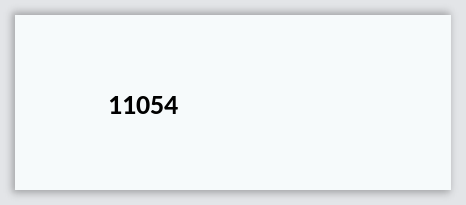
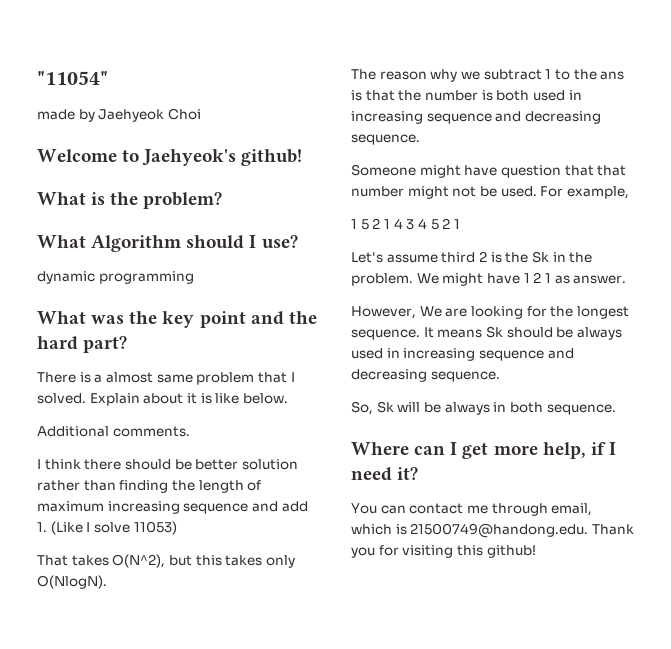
- 11054
+ "11054"
+ made by Jaehyeok Choi
+ Welcome to Jaehyeok's github!
+ What is the problem?
+ What Algorithm should I use?
+ dynamic programming
+ What was the key point and the hard part?
+ There is a almost same problem that I solved. Explain about it is like below.
+ Additional comments.
+ I think there should be better solution rather than finding the length of maximum increasing sequence and add 1. (Like I solve 11053)
+ That takes O(N^2), but this takes only O(NlogN).
+ The reason why we subtract 1 to the ans is that the number is both used in increasing sequence and decreasing sequence.
+ Someone might have question that that number might not be used. For example,
+ 1 5 2 1 4 3 4 5 2 1
+ Let's assume third 2 is the Sk in the problem. We might have 1 2 1 as answer.
+ However, We are looking for the longest sequence. It means Sk should be always used in increasing sequence and decreasing sequence.
+ So, Sk will be always in both sequence.
+ Where can I get more help, if I need it?
+ You can contact me through email, which is 21500749@handong.edu. Thank you for visiting this github!

